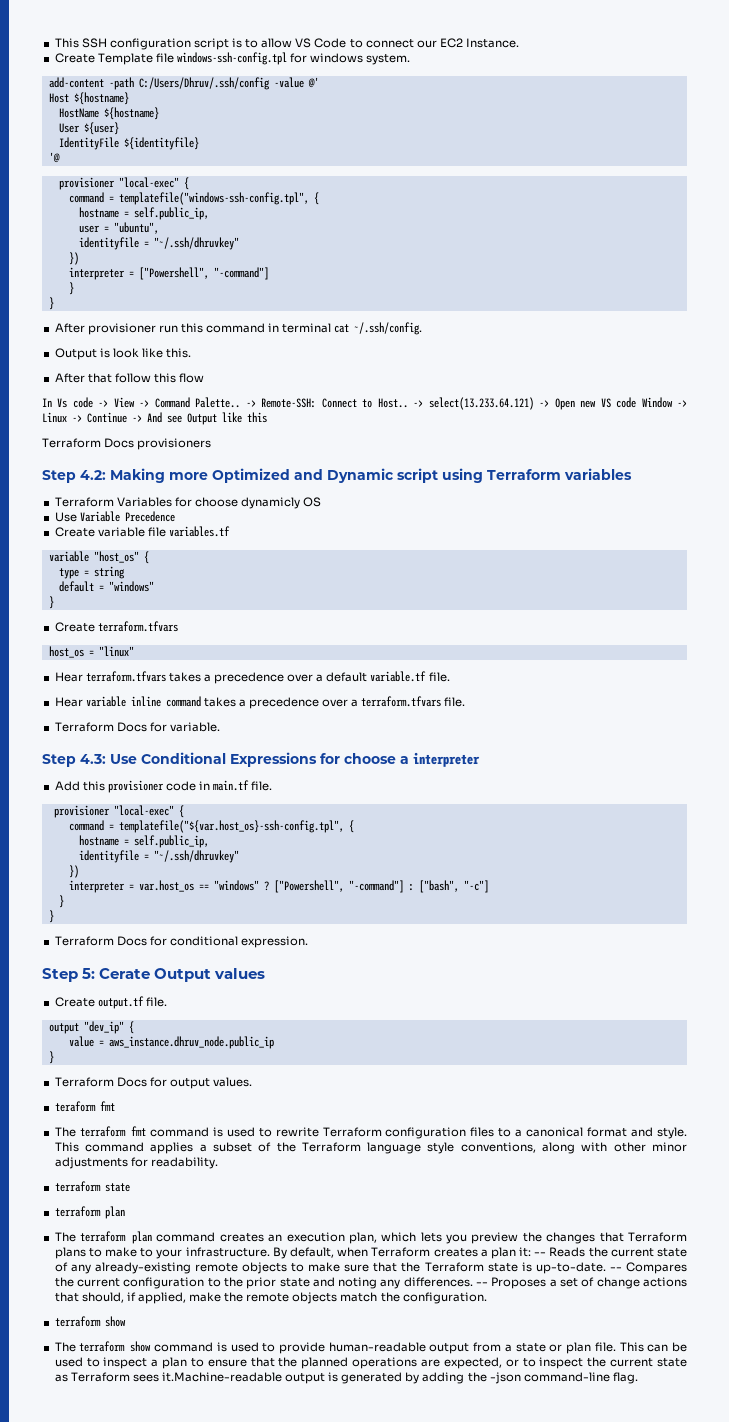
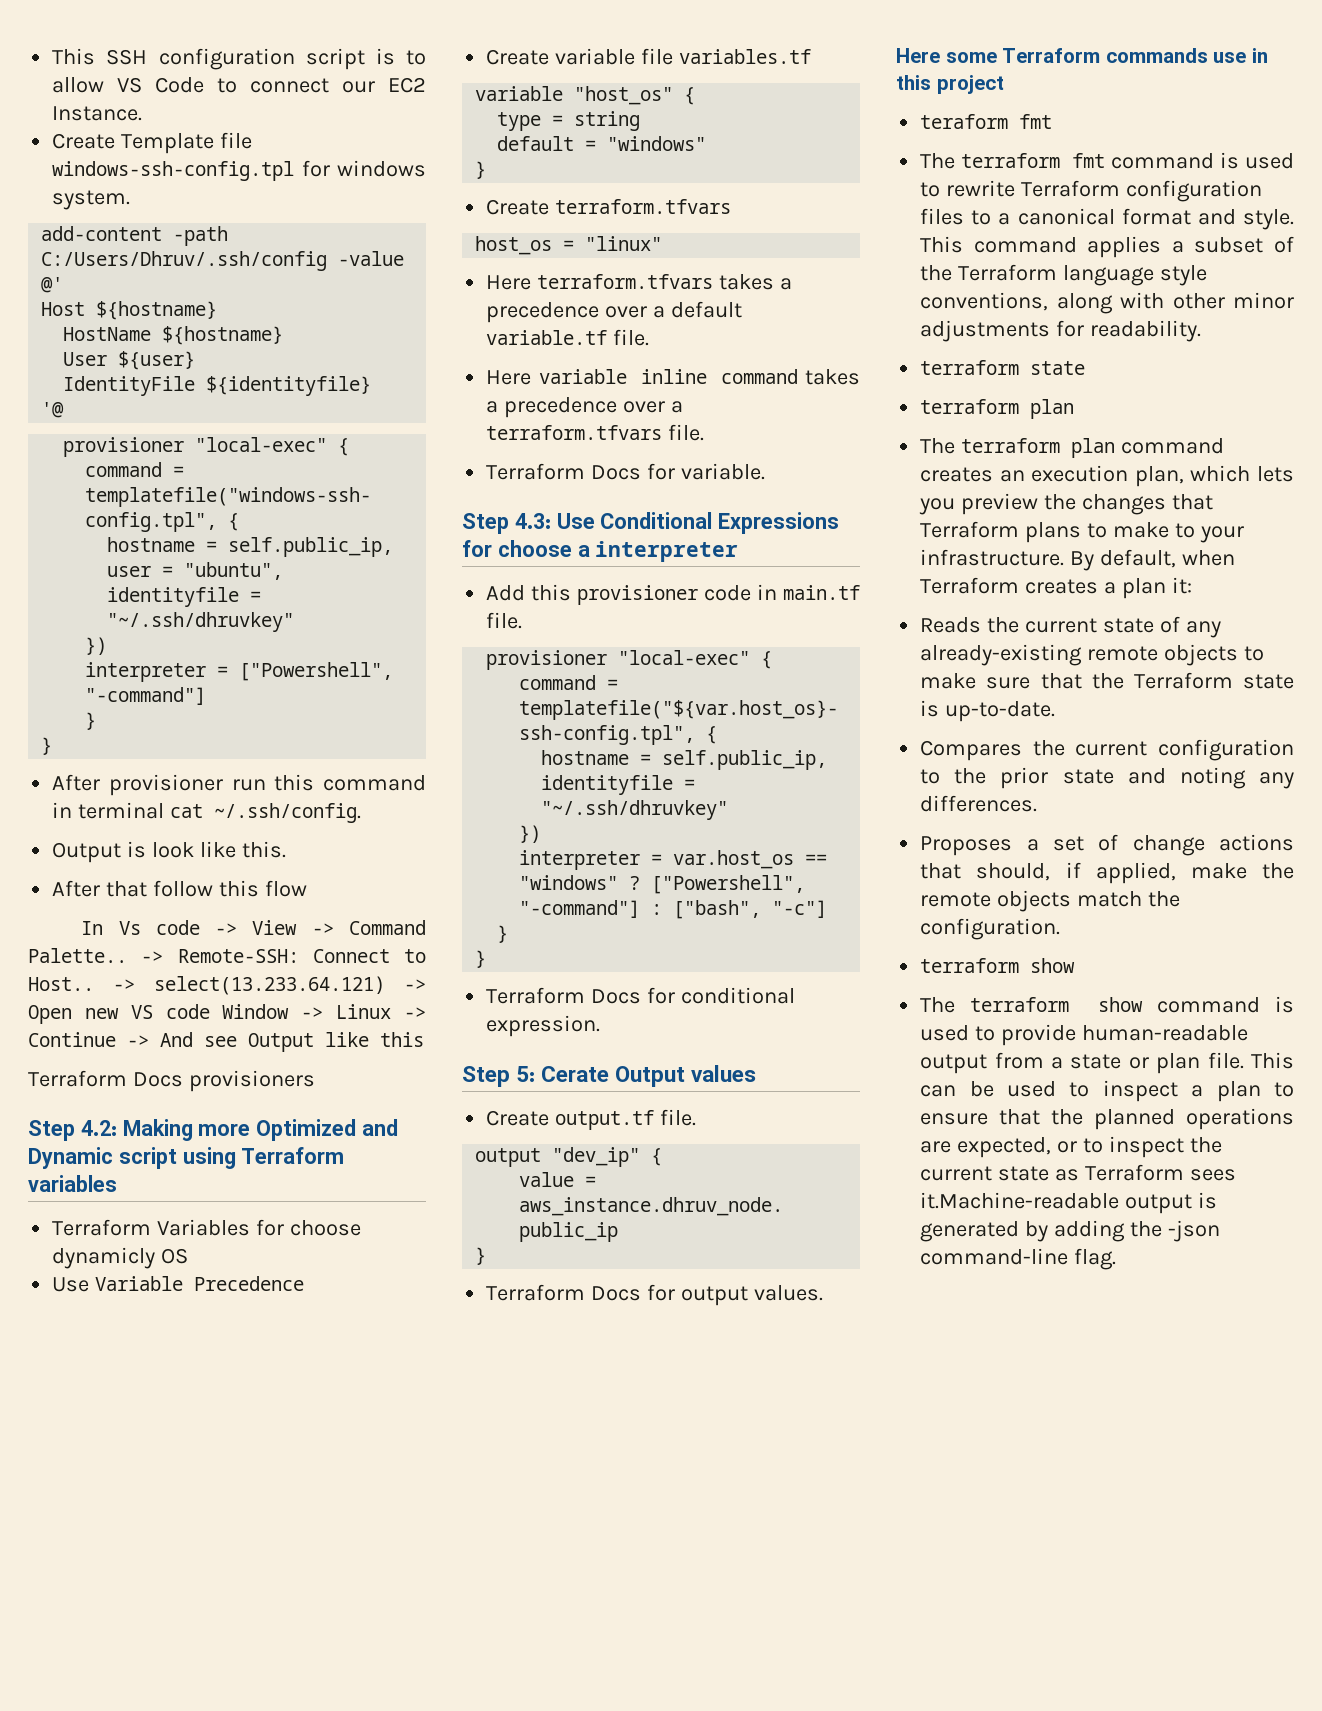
- Hear terraform.tfvars takes a precedence over a default variable.tf file.
+ Here terraform.tfvars takes a precedence over a default variable.tf file.
- Hear variable inline command takes a precedence over a terraform.tfvars file.
+ Here variable inline command takes a precedence over a terraform.tfvars file.
+ Here some Terraform commands use in this project
- By default, when Terraform creates a plan it: -- Reads the current state of any already-existing remote objects to make sure that the Terraform state is up-to-date. -- Compares the current configuration to the prior state and noting any differences. -- Proposes a set of change actions that should, if applied, make the remote objects match the configuration.
+ By default, when Terraform creates a plan it:
+ Reads the current state of any already-existing remote objects to make sure that the Terraform state is up-to-date.
+ Compares the current configuration to the prior state and noting any differences.
+ Proposes a set of change actions that should, if applied, make the remote objects match the configuration.

